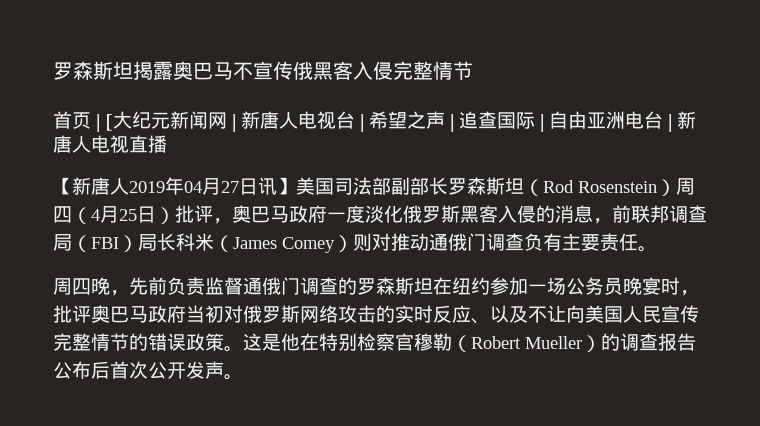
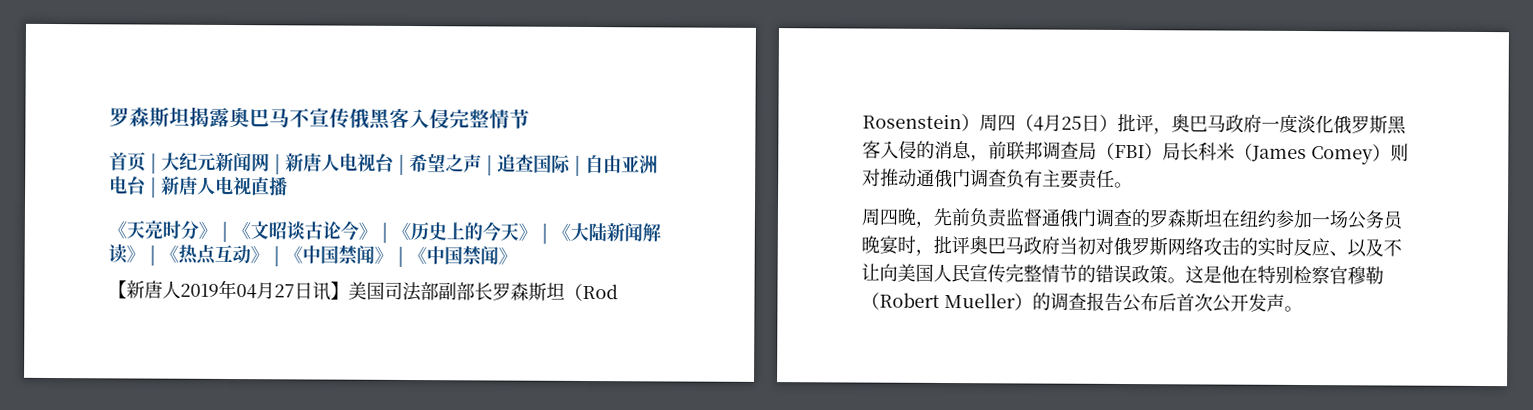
- 首页 | [大纪元新闻网 | 新唐人电视台 | 希望之声 | 追查国际 | 自由亚洲电台 | 新唐人电视直播
+ 首页 | 大纪元新闻网 | 新唐人电视台 | 希望之声 | 追查国际 | 自由亚洲电台 | 新唐人电视直播
+ 《天亮时分》 | 《文昭谈古论今》 | 《历史上的今天》 | 《大陆新闻解读》 | 《热点互动》 | 《中国禁闻》 | 《中国禁闻》

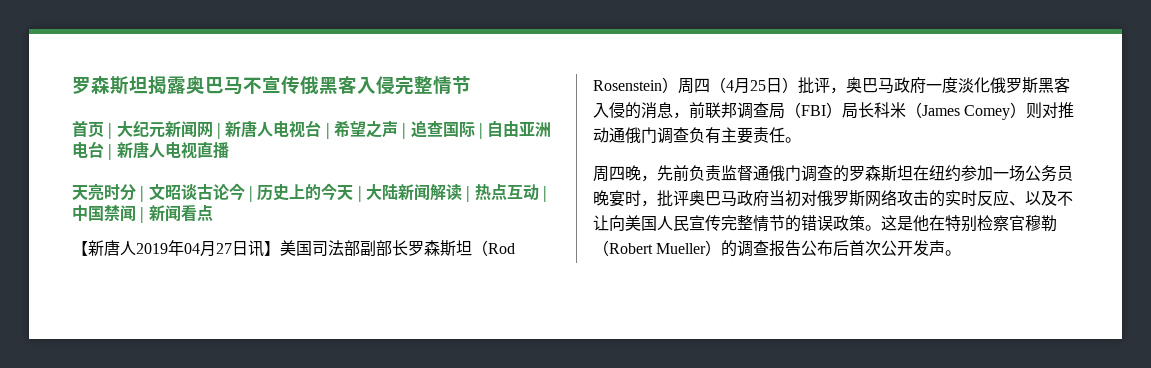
- 《天亮时分》 | 《文昭谈古论今》 | 《历史上的今天》 | 《大陆新闻解读》 | 《热点互动》 | 《中国禁闻》 | 《中国禁闻》
+ 天亮时分 | 文昭谈古论今 | 历史上的今天 | 大陆新闻解读 | 热点互动 | 中国禁闻 | 新闻看点

